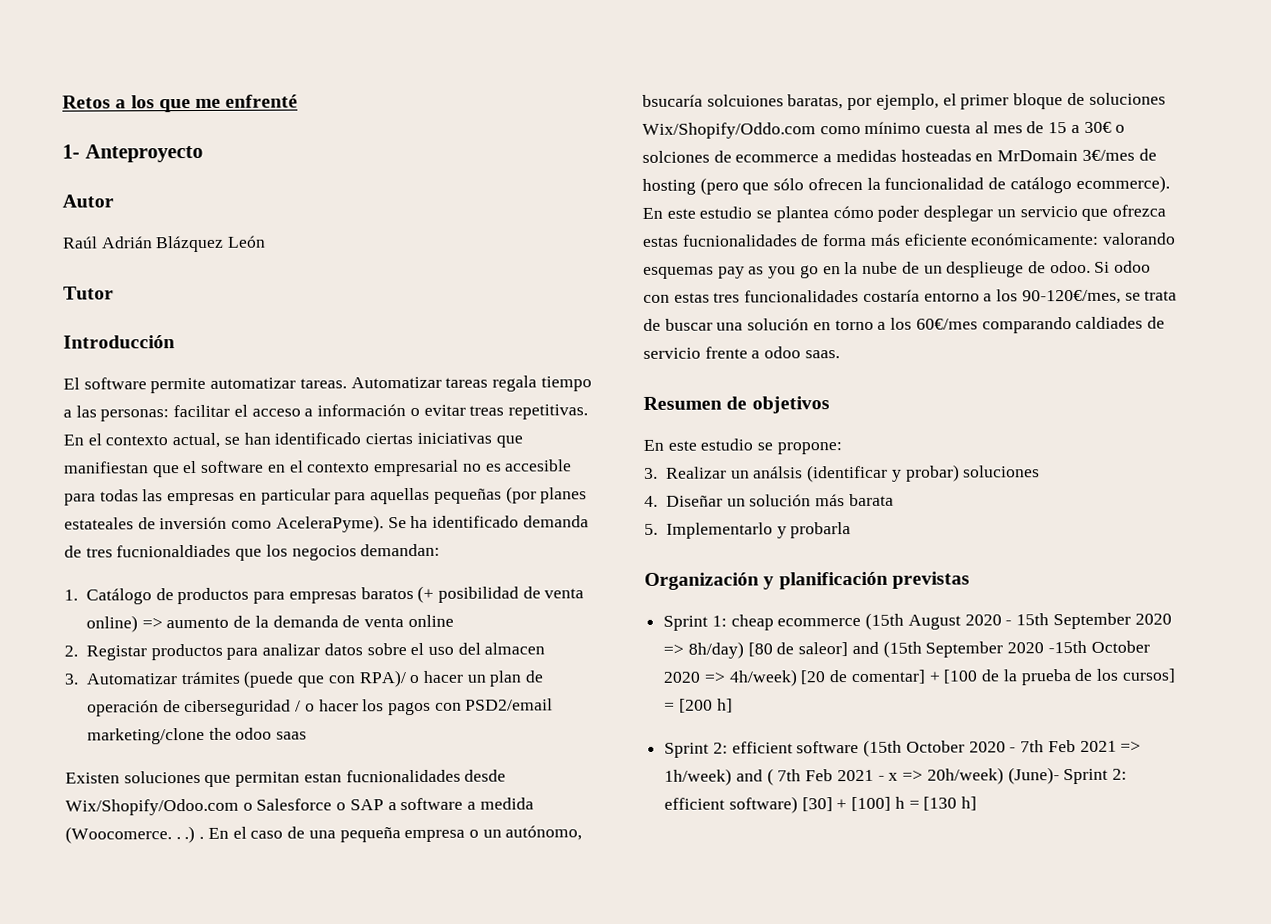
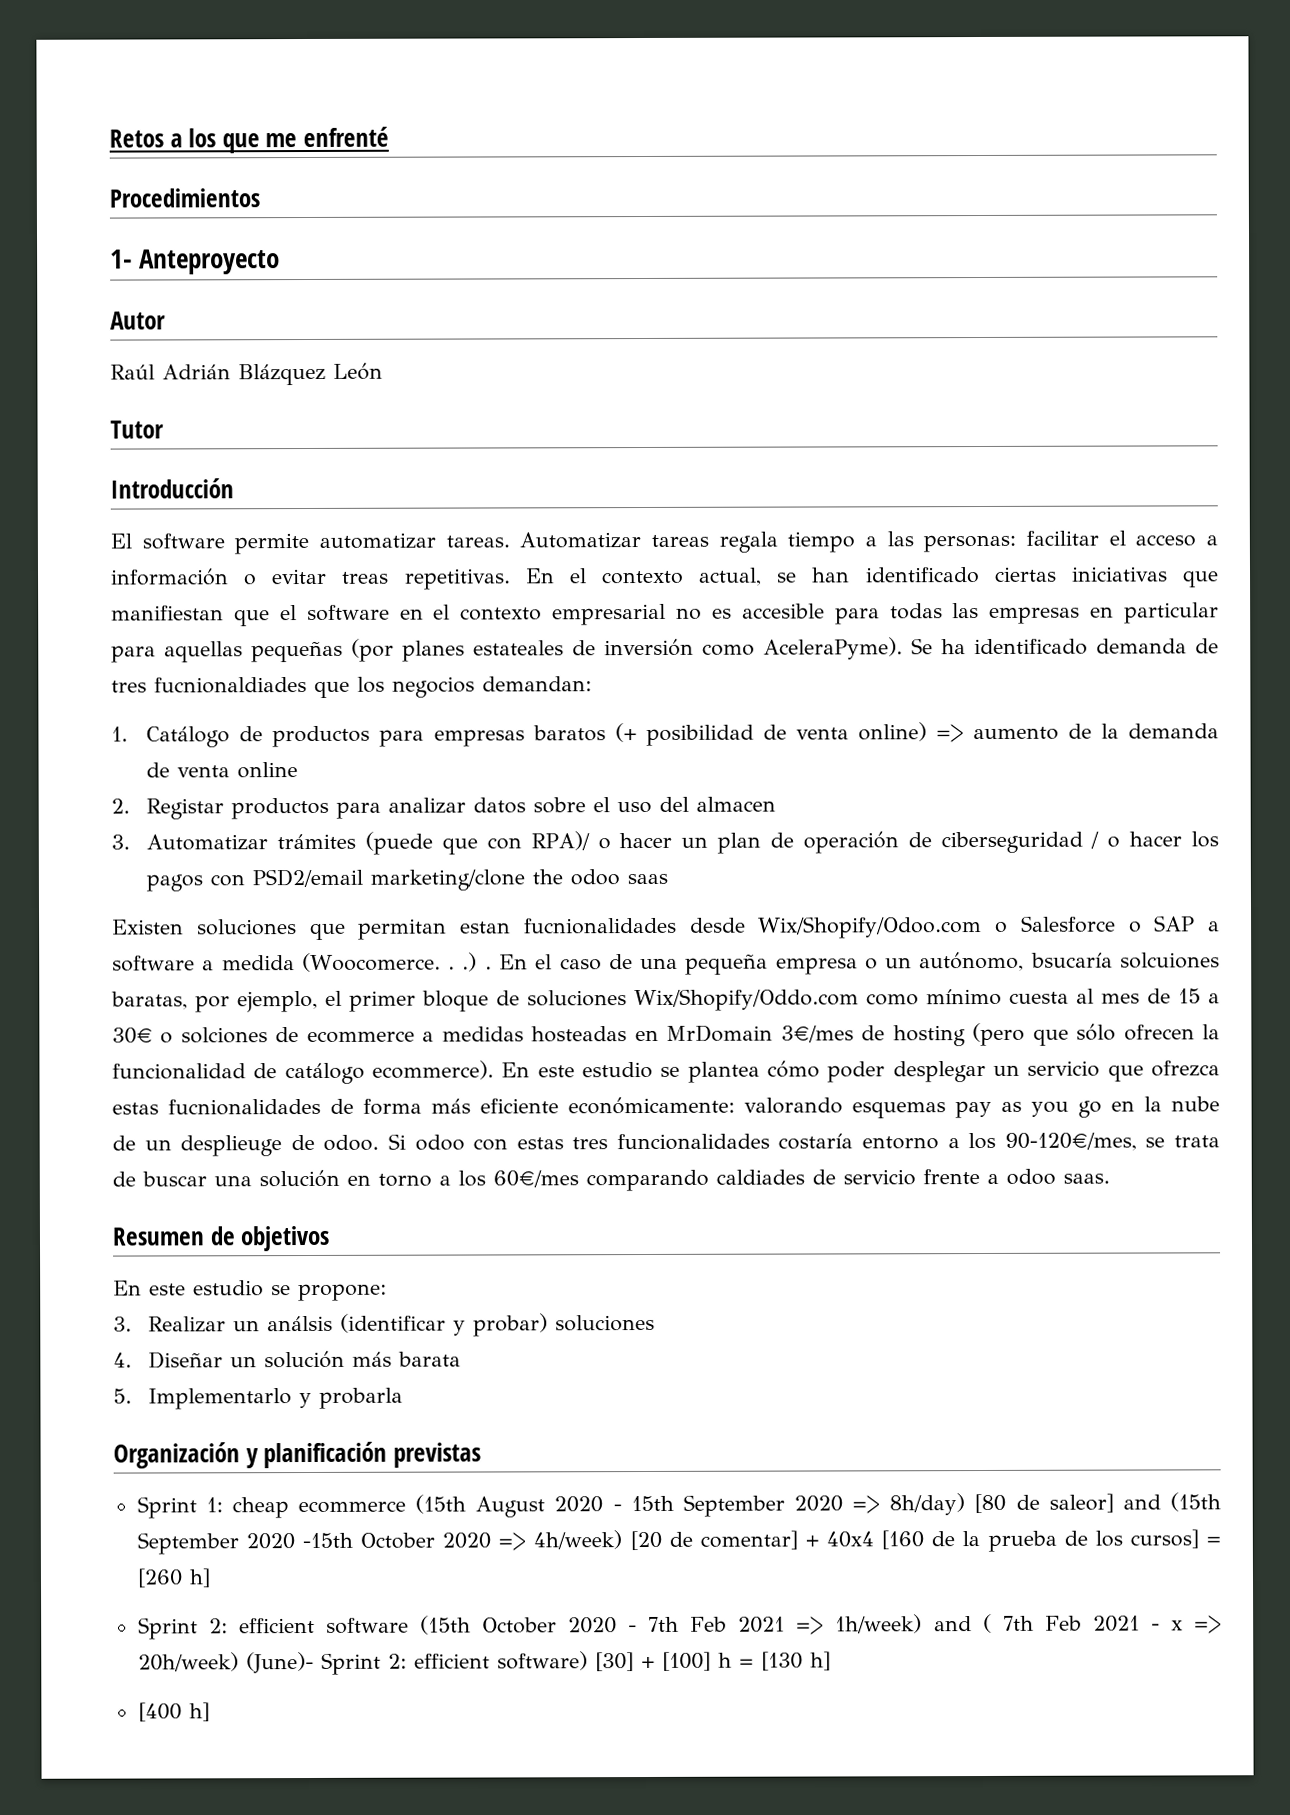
+ Procedimientos
- Sprint 1: cheap ecommerce (15th August 2020 - 15th September 2020 => 8h/day) [80 de saleor] and (15th September 2020 -15th October 2020 => 4h/week) [20 de comentar] + [100 de la prueba de los cursos] = [200 h]
+ Sprint 1: cheap ecommerce (15th August 2020 - 15th September 2020 => 8h/day) [80 de saleor] and (15th September 2020 -15th October 2020 => 4h/week) [20 de comentar] + 40x4 [160 de la prueba de los cursos] = [260 h]
+ [400 h]

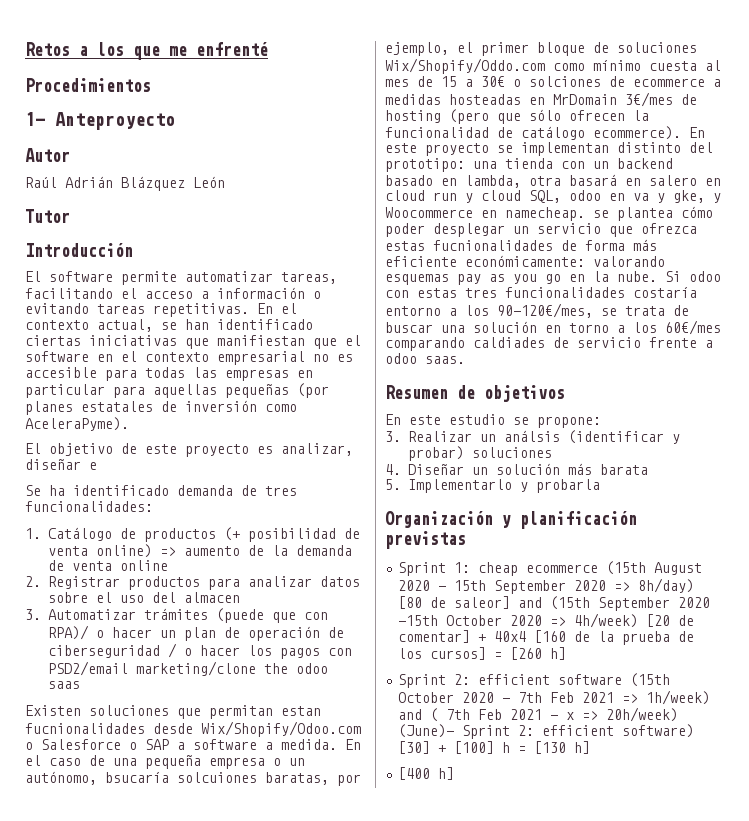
- El software permite automatizar tareas. Automatizar tareas regala tiempo a las personas: facilitar el acceso a información o evitar treas repetitivas.
+ El software permite automatizar tareas, facilitando el acceso a información o evitando tareas repetitivas.
- En el contexto actual, se han identificado ciertas iniciativas que manifiestan que el software en el contexto empresarial no es accesible para todas las empresas en particular para aquellas pequeñas (por planes estateales de inversión como AceleraPyme). Se ha identificado demanda de tres fucnionaldiades que los negocios demandan:
+ En el contexto actual, se han identificado ciertas iniciativas que manifiestan que el software en el contexto empresarial no es accesible para todas las empresas en particular para aquellas pequeñas (por planes estatales de inversión como AceleraPyme).
+ El objetivo de este proyecto es analizar, diseñar e
+ Se ha identificado demanda de tres funcionalidades:
- 1. Catálogo de productos para empresas baratos (+ posibilidad de venta online) => aumento de la demanda de venta online
+ 1. Catálogo de productos (+ posibilidad de venta online) => aumento de la demanda de venta online
- 2. Registar productos para analizar datos sobre el uso del almacen
+ 2. Registrar productos para analizar datos sobre el uso del almacen
- Existen soluciones que permitan estan fucnionalidades desde Wix/Shopify/Odoo.com o Salesforce o SAP a software a medida (Woocomerce. . .) .
+ Existen soluciones que permitan estan fucnionalidades desde Wix/Shopify/Odoo.com o Salesforce o SAP a software a medida.
- En este estudio se plantea cómo poder desplegar un servicio que ofrezca estas fucnionalidades de forma más eficiente económicamente: valorando esquemas pay as you go en la nube de un desplieuge de odoo.
+ En este proyecto se implementan distinto del prototipo: una tienda con un backend basado en lambda, otra basará en salero en cloud run y cloud SQL, odoo en va y gke, y Woocommerce en namecheap. se plantea cómo poder desplegar un servicio que ofrezca estas fucnionalidades de forma más eficiente económicamente: valorando esquemas pay as you go en la nube.

